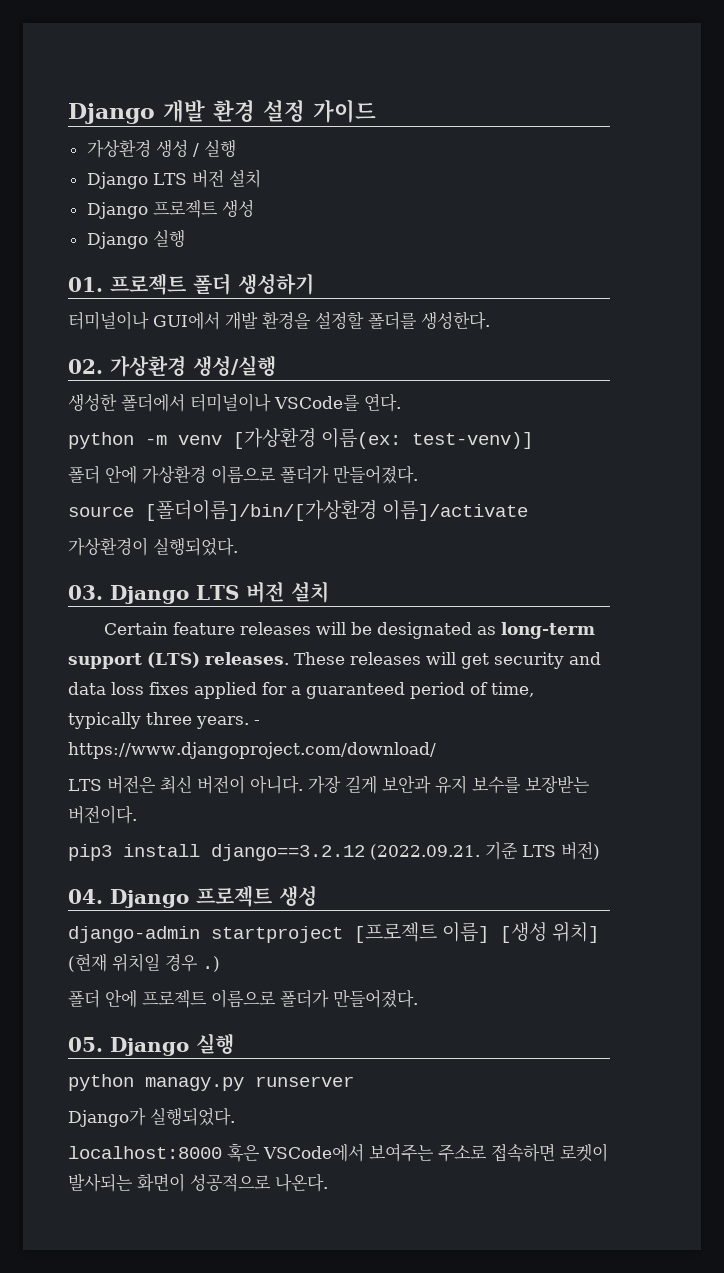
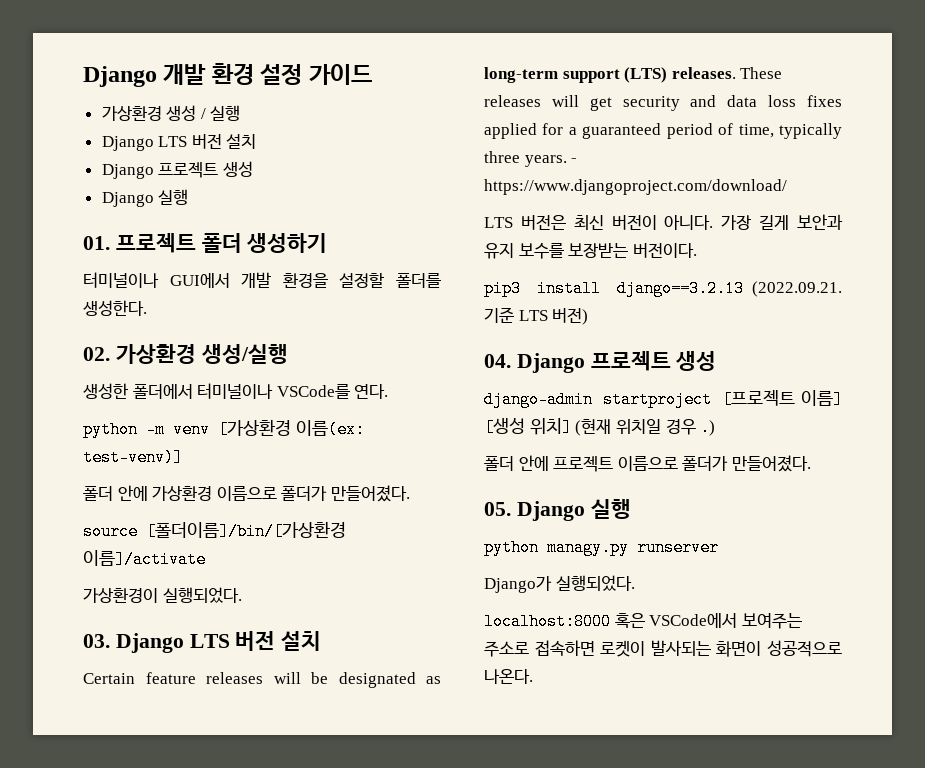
- pip3 install django==3.2.12 (2022.09.21. 기준 LTS 버전)
+ pip3 install django==3.2.13 (2022.09.21. 기준 LTS 버전)

